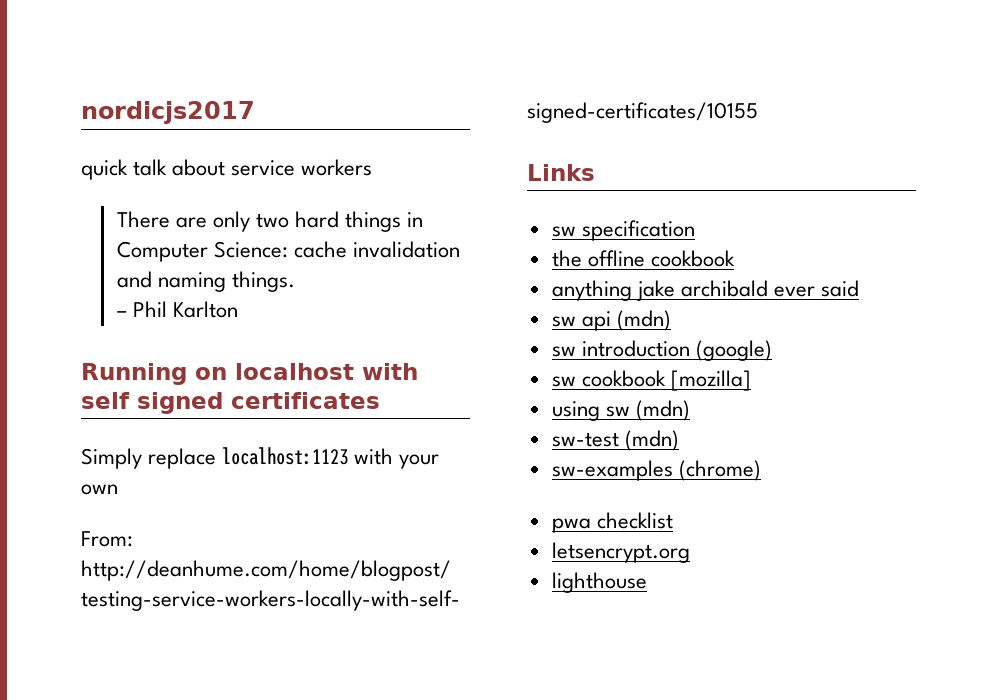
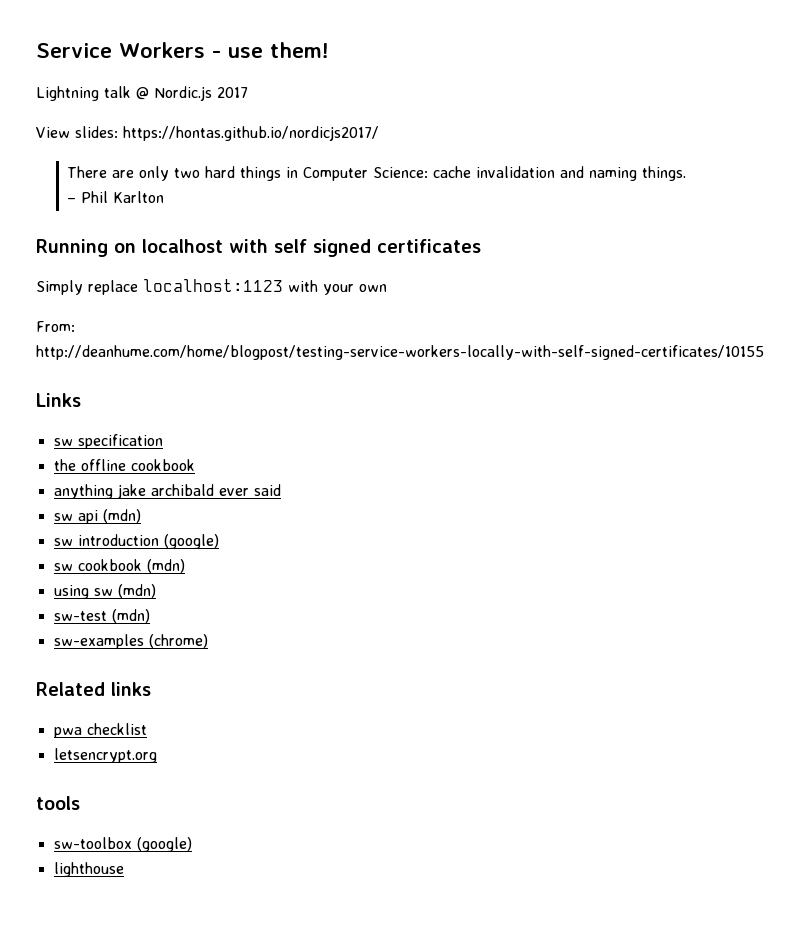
- nordicjs2017
- quick talk about service workers
+ Service Workers - use them!
+ Lightning talk @ Nordic.js 2017
+ View slides: https://hontas.github.io/nordicjs2017/
- sw cookbook [mozilla]
+ sw cookbook (mdn)
+ Related links
+ tools
+ sw-toolbox (google)

